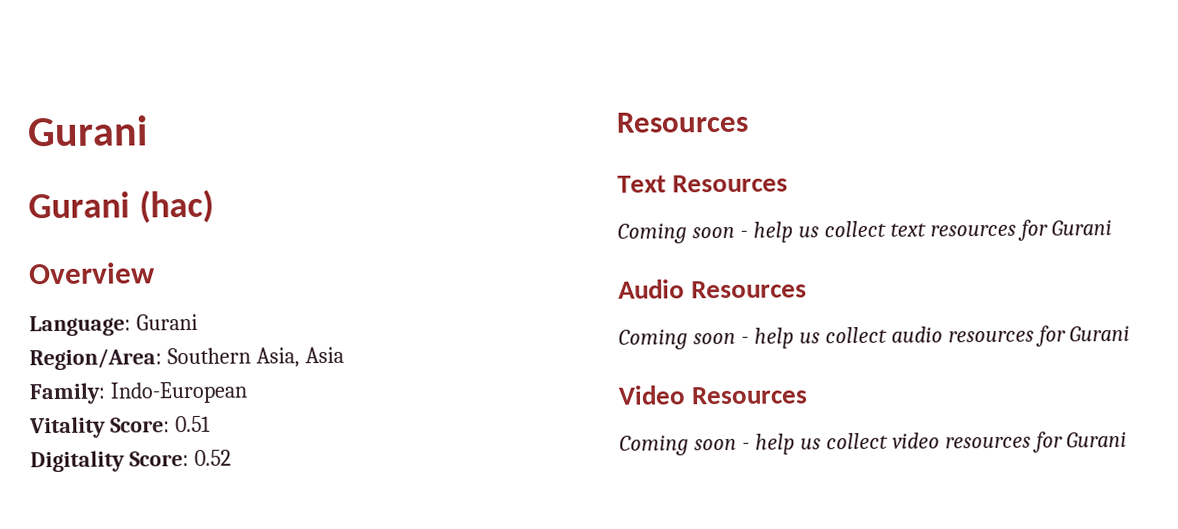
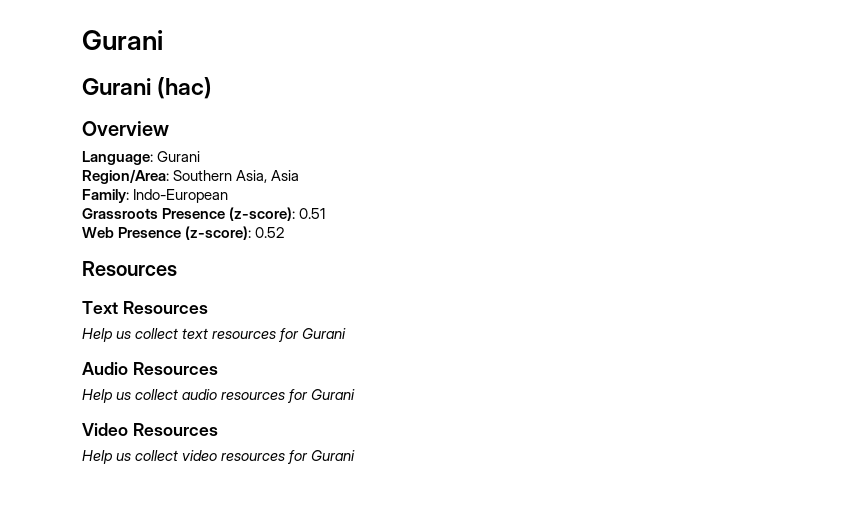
- Vitality Score: 0.51
- Digitality Score: 0.52
+ Grassroots Presence (z-score): 0.51
+ Web Presence (z-score): 0.52
- Coming soon - help us collect text resources for Gurani
+ Help us collect text resources for Gurani
- Coming soon - help us collect audio resources for Gurani
+ Help us collect audio resources for Gurani
- Coming soon - help us collect video resources for Gurani
+ Help us collect video resources for Gurani

